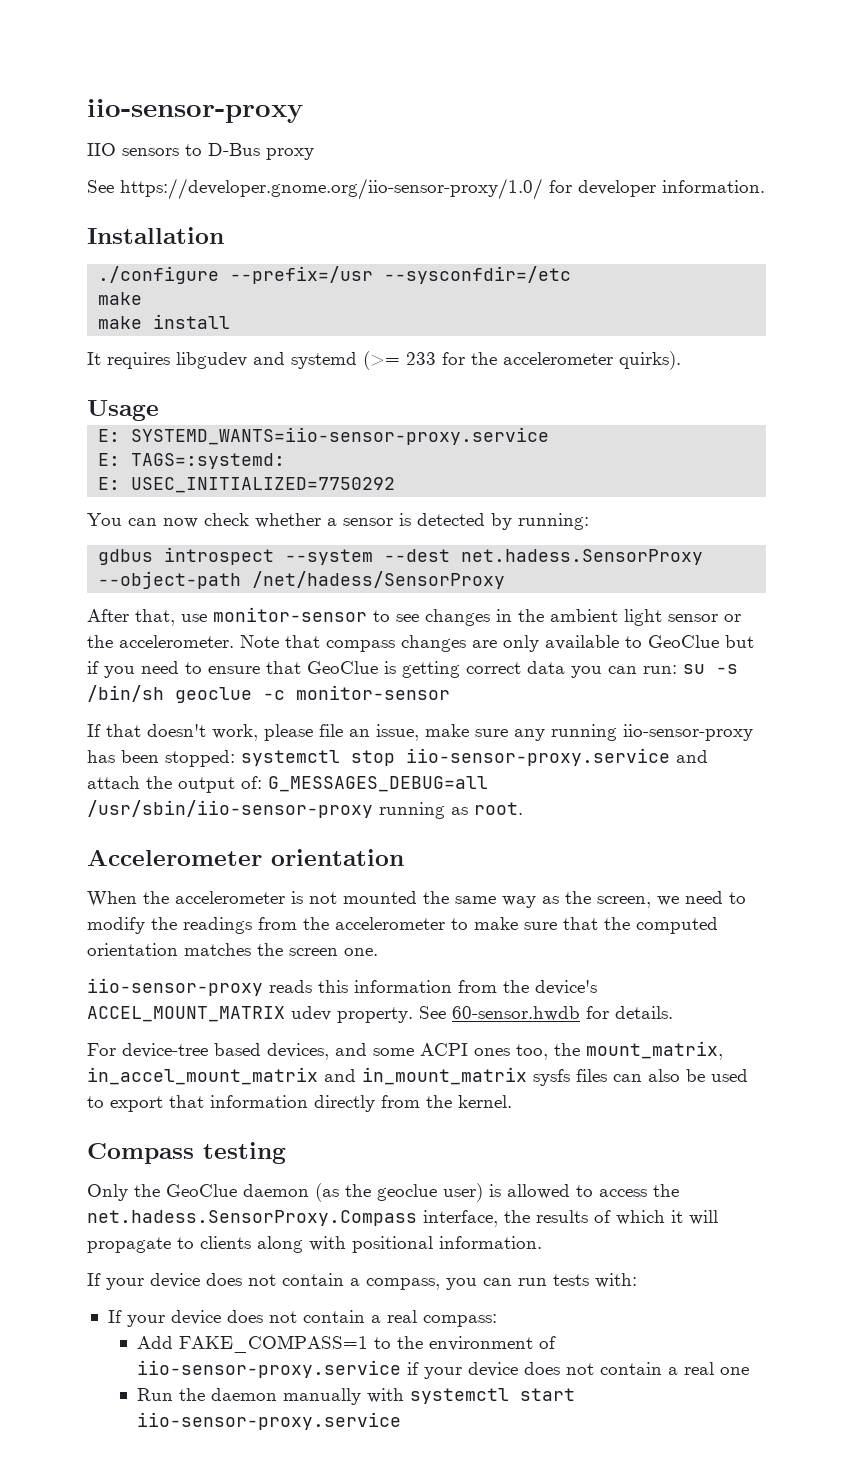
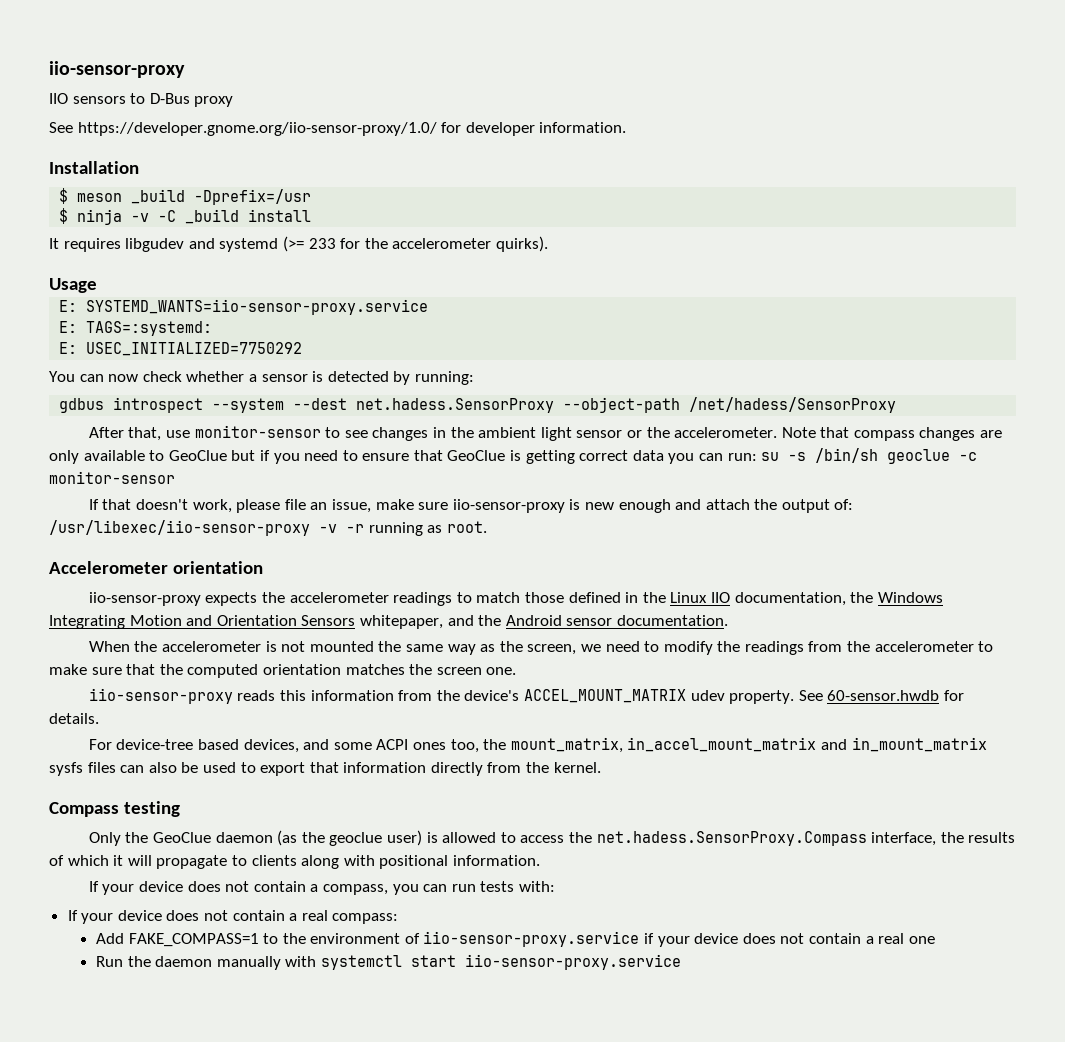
- ./configure --prefix=/usr --sysconfdir=/etc
- make
- make install
+ $ meson _build -Dprefix=/usr
+ $ ninja -v -C _build install
- If that doesn't work, please file an issue, make sure any running iio-sensor-proxy has been stopped: systemctl stop iio-sensor-proxy.service and attach the output of: G_MESSAGES_DEBUG=all /usr/sbin/iio-sensor-proxy running as root.
+ If that doesn't work, please file an issue, make sure iio-sensor-proxy is new enough and attach the output of: /usr/libexec/iio-sensor-proxy -v -r running as root.
+ iio-sensor-proxy expects the accelerometer readings to match those defined in the Linux IIO documentation, the Windows Integrating Motion and Orientation Sensors whitepaper, and the Android sensor documentation.

